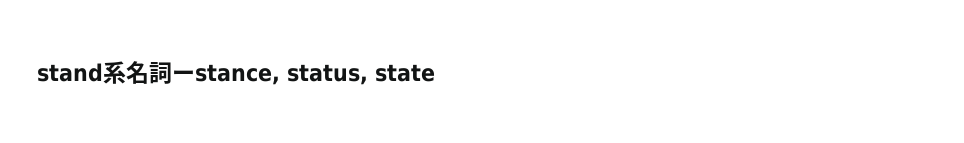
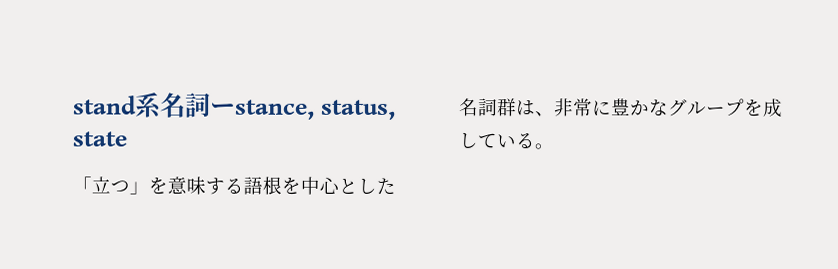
+ 「立つ」を意味する語根を中心とした名詞群は、非常に豊かなグループを成している。

